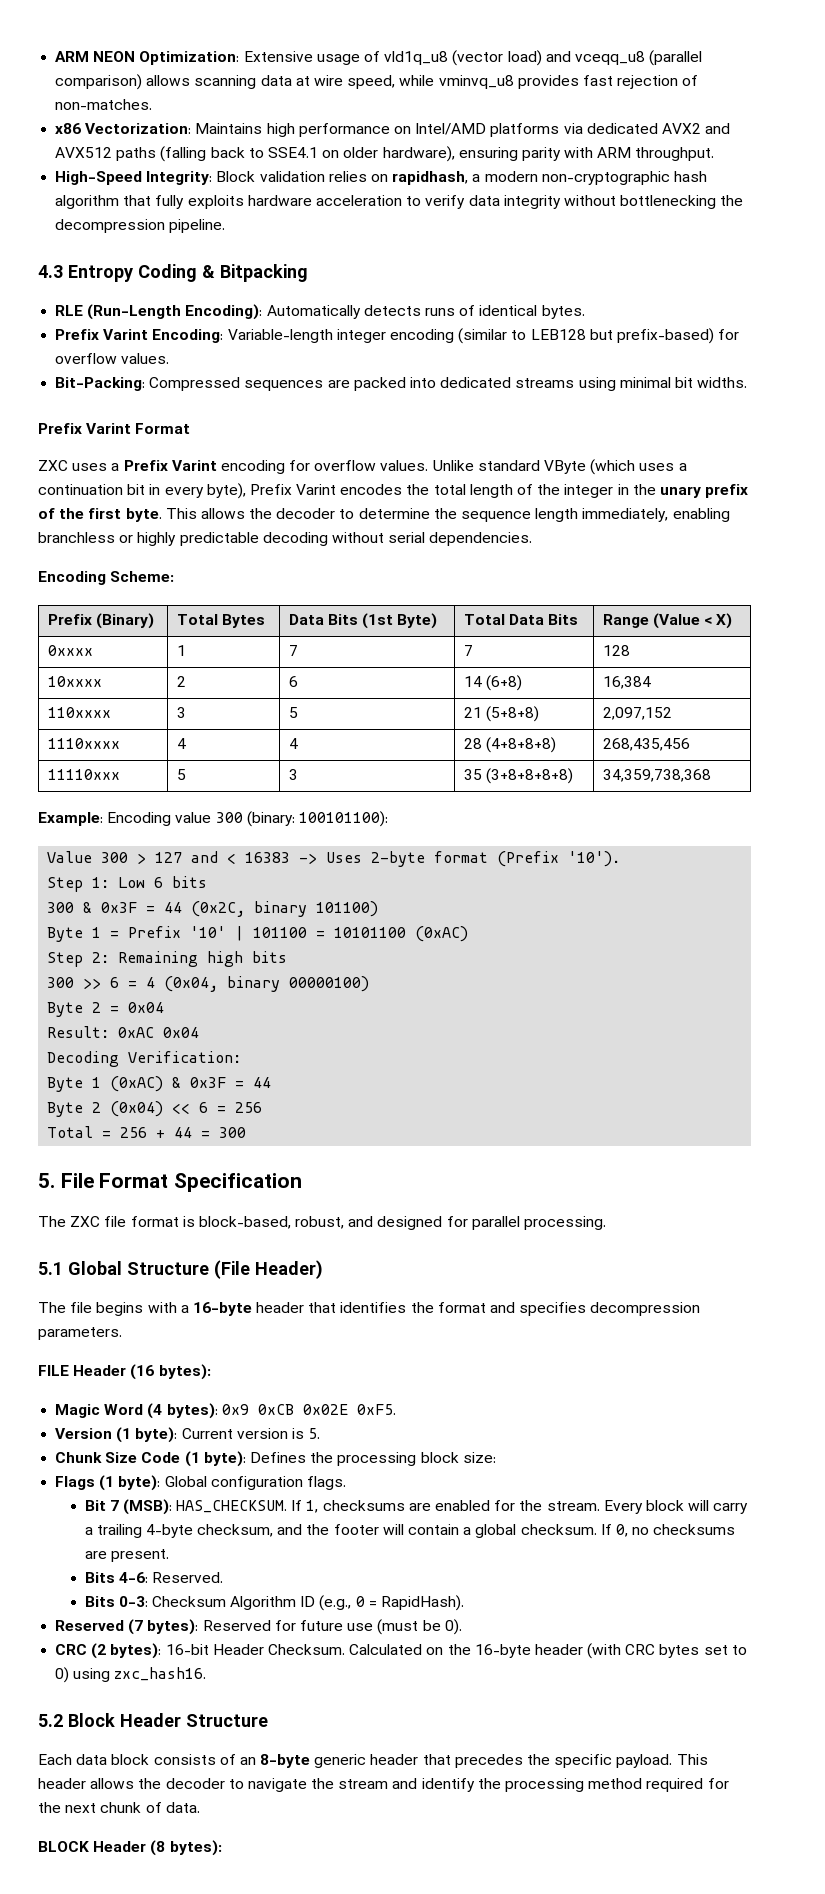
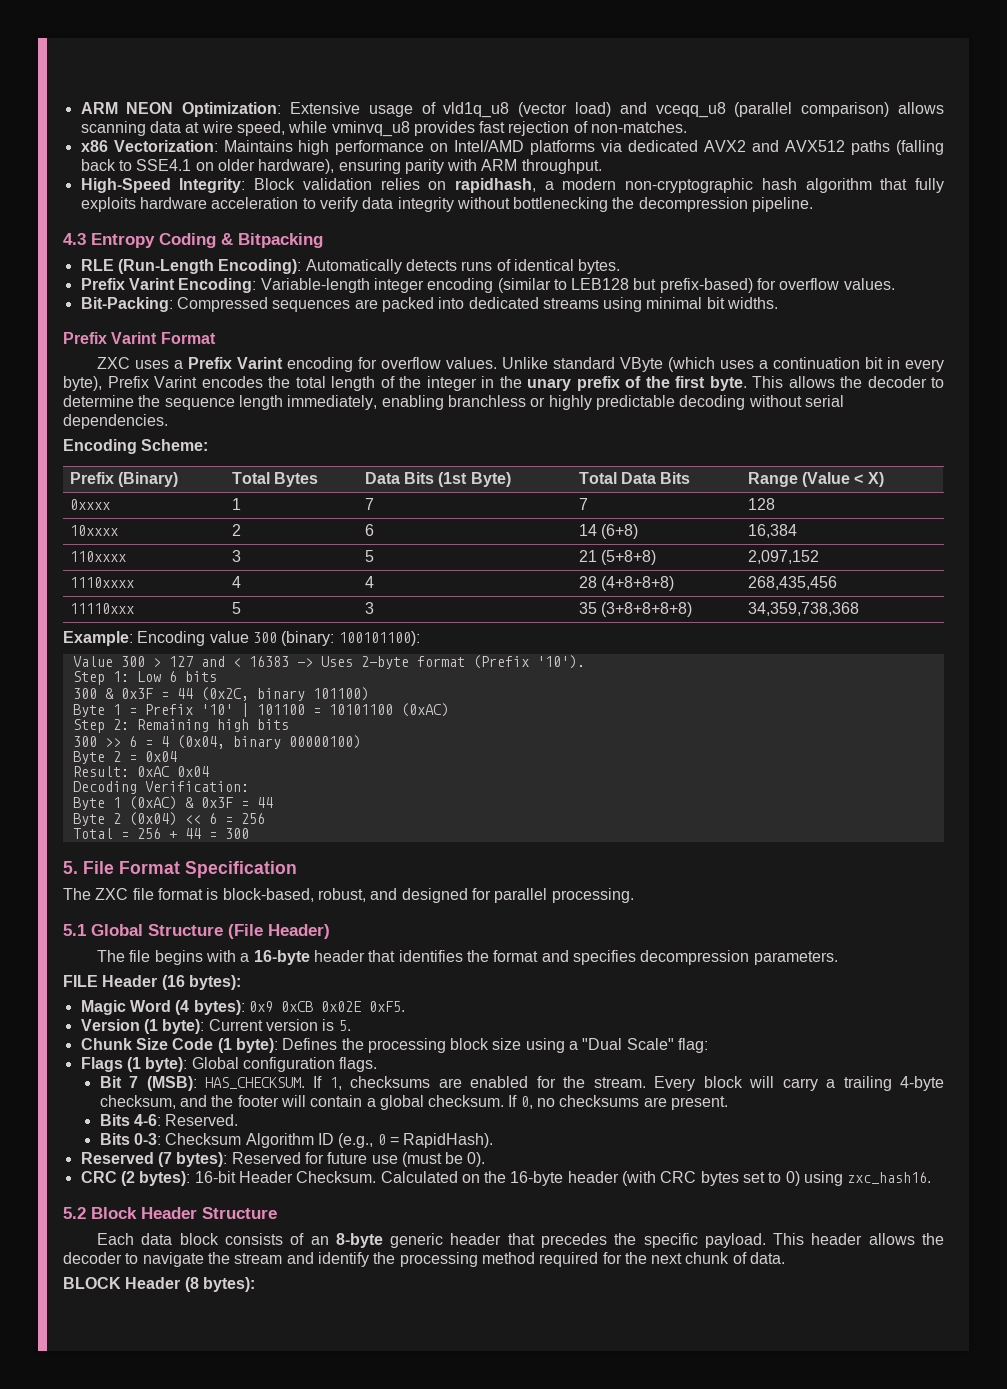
- Chunk Size Code (1 byte): Defines the processing block size:
+ Chunk Size Code (1 byte): Defines the processing block size using a "Dual Scale" flag:

